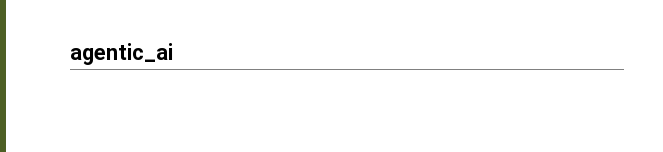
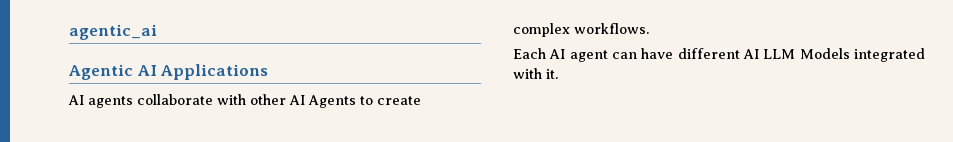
+ Agentic AI Applications
+ AI agents collaborate with other AI Agents to create complex workflows.
+ Each AI agent can have different AI LLM Models integrated with it.

